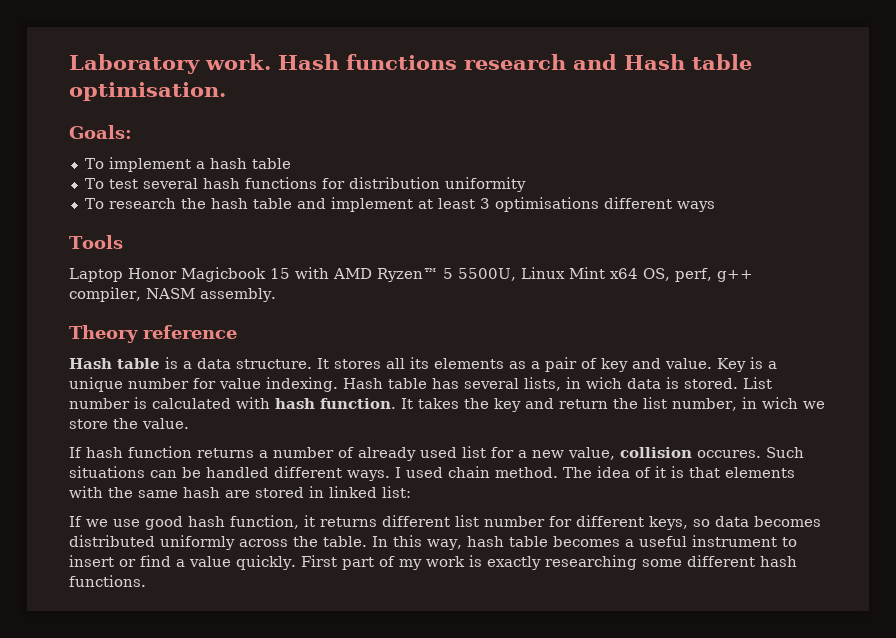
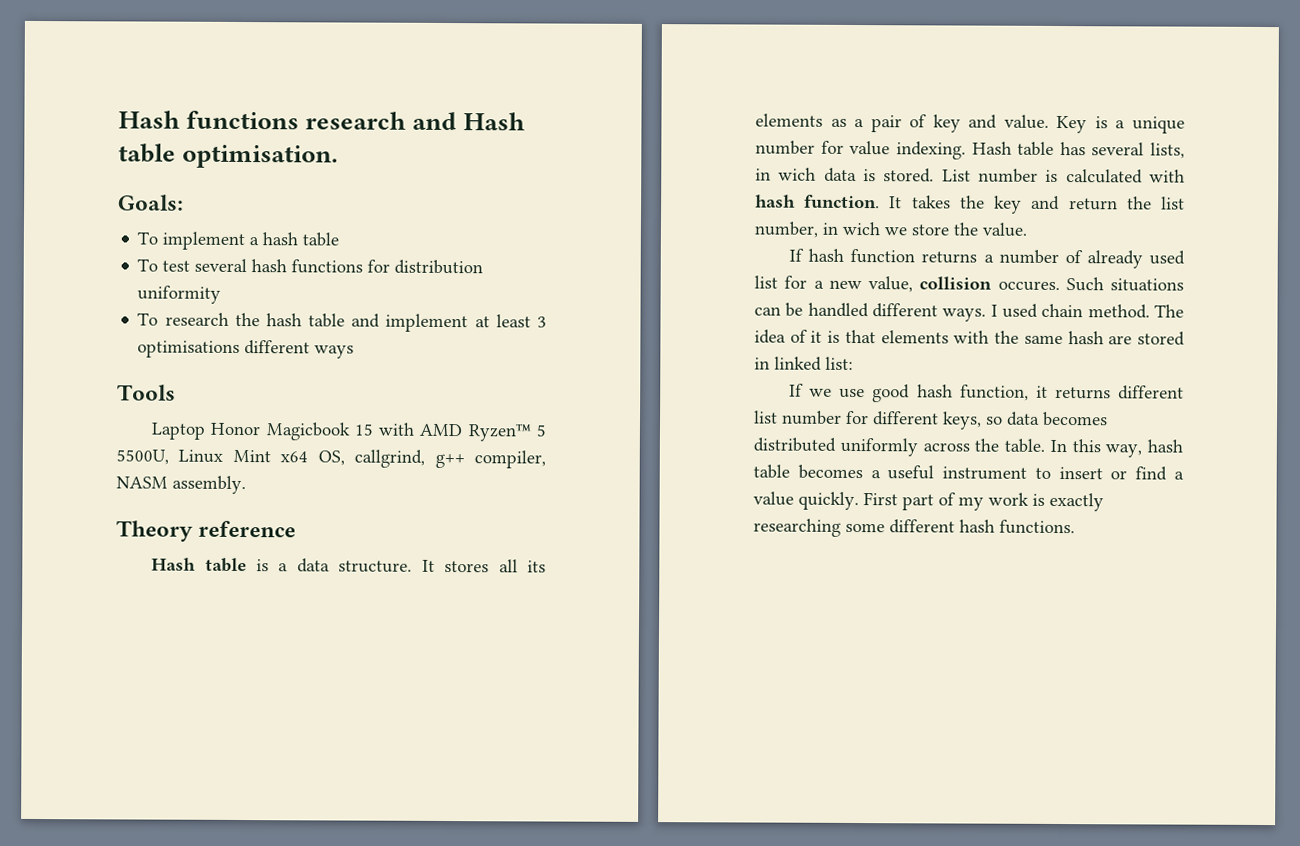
- Laboratory work.
- Laptop Honor Magicbook 15 with AMD Ryzen™ 5 5500U, Linux Mint x64 OS, perf, g++ compiler, NASM assembly.
+ Laptop Honor Magicbook 15 with AMD Ryzen™ 5 5500U, Linux Mint x64 OS, callgrind, g++ compiler, NASM assembly.

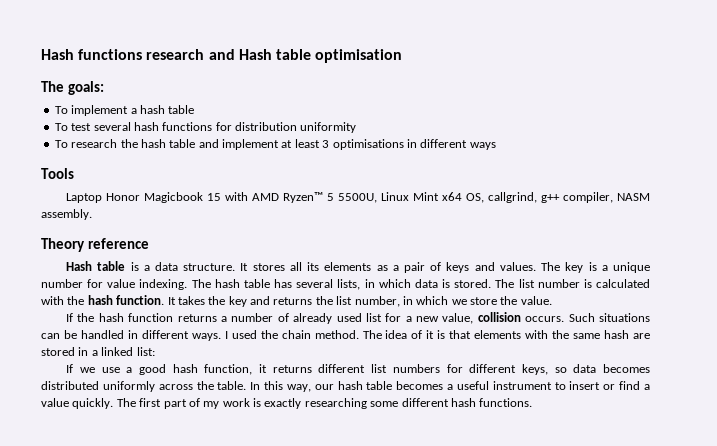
- Hash functions research and Hash table optimisation.
- Goals:
+ Hash functions research and Hash table optimisation
+ The goals:
- To research the hash table and implement at least 3 optimisations different ways
+ To research the hash table and implement at least 3 optimisations in different ways
- It stores all its elements as a pair of key and value. Key is a unique number for value indexing.
+ It stores all its elements as a pair of keys and values. The key is a unique number for value indexing.
- Hash table has several lists, in wich data is stored.
+ The hash table has several lists, in which data is stored.
- List number is calculated with hash function.
+ The list number is calculated with the hash function.
- It takes the key and return the list number, in wich we store the value.
+ It takes the key and returns the list number, in which we store the value.
- If hash function returns a number of already used list for a new value, collision occures.
+ If the hash function returns a number of already used list for a new value, collision occurs.
- Such situations can be handled different ways.
+ Such situations can be handled in different ways.
- I used chain method.
+ I used the chain method.
- The idea of it is that elements with the same hash are stored in linked list:
+ The idea of it is that elements with the same hash are stored in a linked list:
- If we use good hash function, it returns different list number for different keys, so data becomes distributed uniformly across the table.
+ If we use a good hash function, it returns different list numbers for different keys, so data becomes distributed uniformly across the table.
- In this way, hash table becomes a useful instrument to insert or find a value quickly.
+ In this way, our hash table becomes a useful instrument to insert or find a value quickly.
- First part of my work is exactly researching some different hash functions.
+ The first part of my work is exactly researching some different hash functions.

